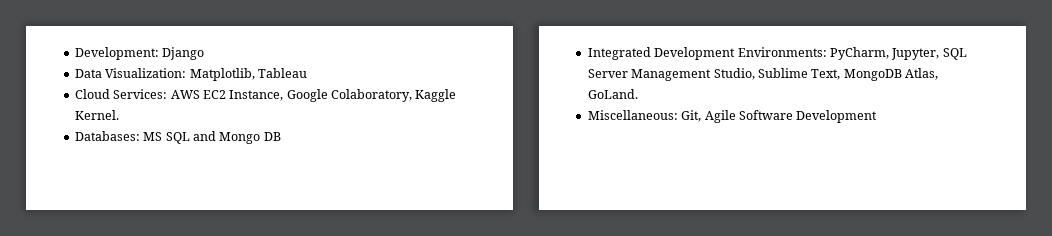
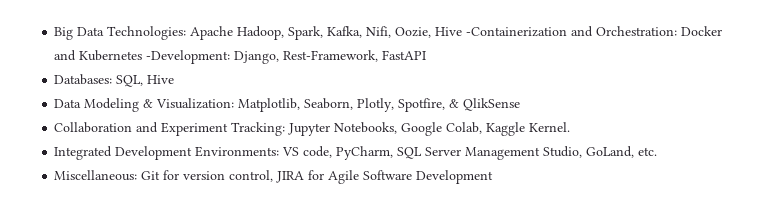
- Development: Django
- Data Visualization: Matplotlib, Tableau
- Cloud Services: AWS EC2 Instance, Google Colaboratory, Kaggle Kernel.
- Databases: MS SQL and Mongo DB
+ Big Data Technologies: Apache Hadoop, Spark, Kafka, Nifi, Oozie, Hive -Containerization and Orchestration: Docker and Kubernetes -Development: Django, Rest-Framework, FastAPI
+ Databases: SQL, Hive
+ Data Modeling & Visualization: Matplotlib, Seaborn, Plotly, Spotfire, & QlikSense
+ Collaboration and Experiment Tracking: Jupyter Notebooks, Google Colab, Kaggle Kernel.
- Integrated Development Environments: PyCharm, Jupyter, SQL Server Management Studio, Sublime Text, MongoDB Atlas, GoLand.
- Miscellaneous: Git, Agile Software Development
+ Integrated Development Environments: VS code, PyCharm, SQL Server Management Studio, GoLand, etc.
+ Miscellaneous: Git for version control, JIRA for Agile Software Development

